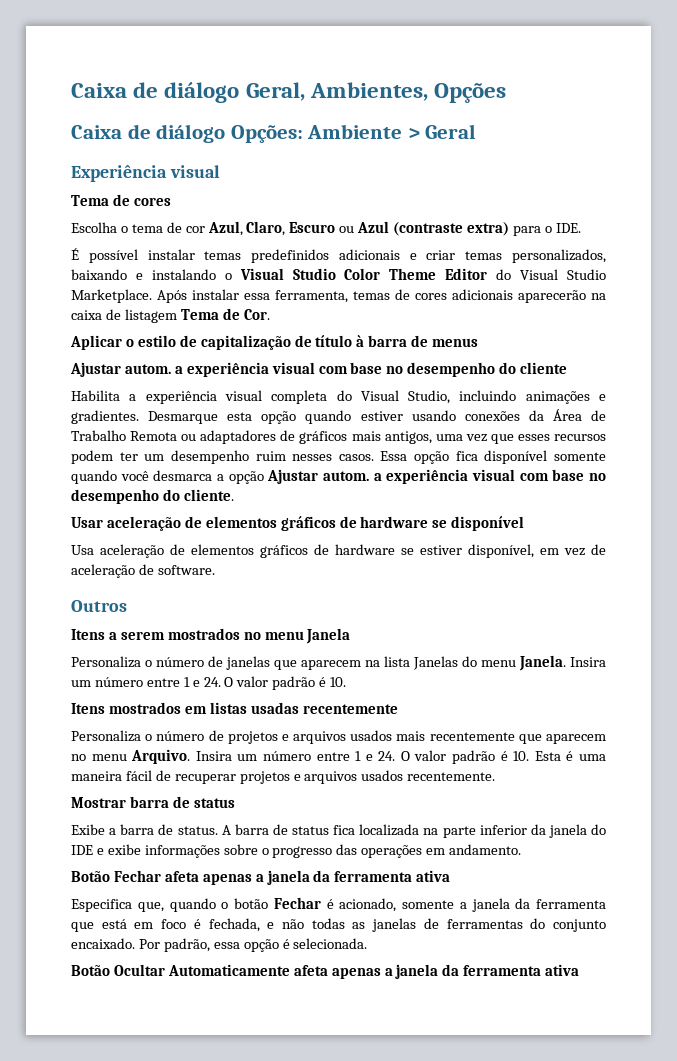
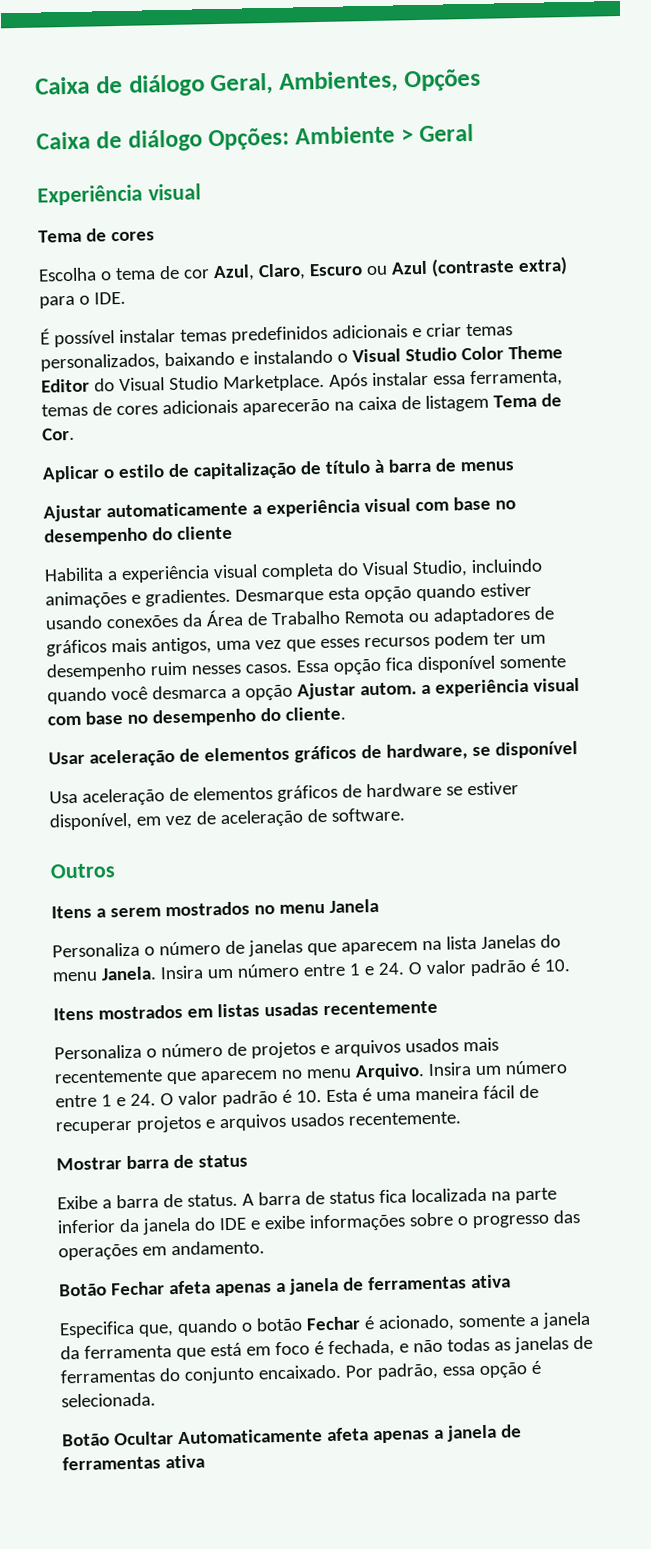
- Ajustar autom. a experiência visual com base no desempenho do cliente
+ Ajustar automaticamente a experiência visual com base no desempenho do cliente
- Usar aceleração de elementos gráficos de hardware se disponível
+ Usar aceleração de elementos gráficos de hardware, se disponível
- Botão Fechar afeta apenas a janela da ferramenta ativa
+ Botão Fechar afeta apenas a janela de ferramentas ativa
- Botão Ocultar Automaticamente afeta apenas a janela da ferramenta ativa
+ Botão Ocultar Automaticamente afeta apenas a janela de ferramentas ativa

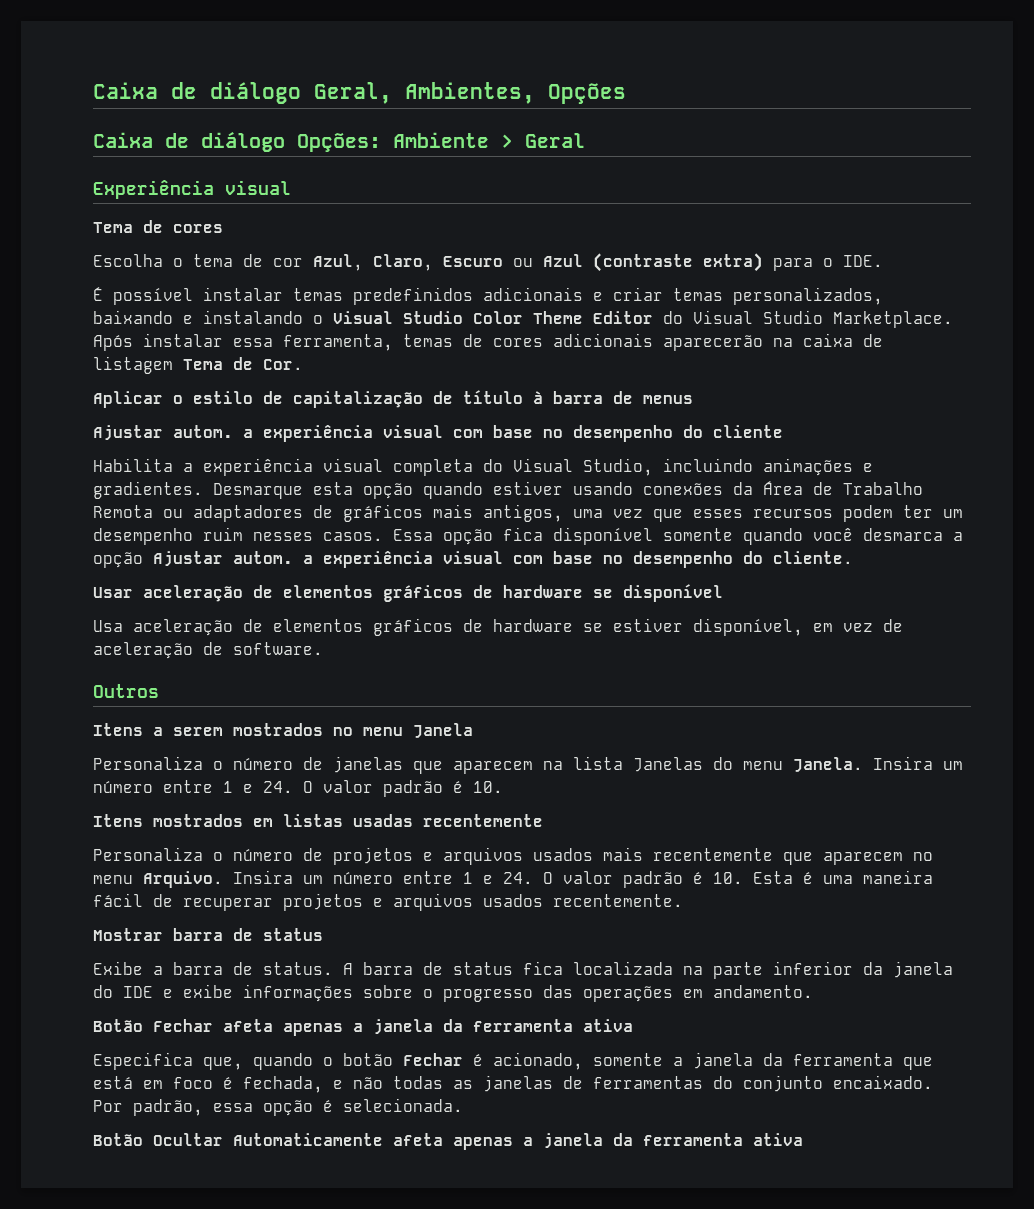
- Ajustar automaticamente a experiência visual com base no desempenho do cliente
+ Ajustar autom. a experiência visual com base no desempenho do cliente
- Usar aceleração de elementos gráficos de hardware, se disponível
+ Usar aceleração de elementos gráficos de hardware se disponível
- Botão Fechar afeta apenas a janela de ferramentas ativa
+ Botão Fechar afeta apenas a janela da ferramenta ativa
- Botão Ocultar Automaticamente afeta apenas a janela de ferramentas ativa
+ Botão Ocultar Automaticamente afeta apenas a janela da ferramenta ativa

